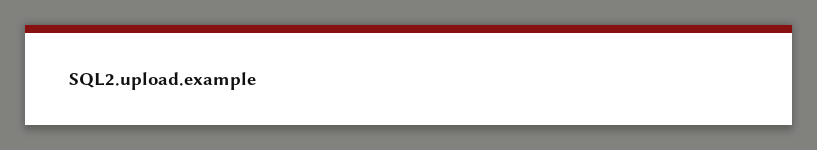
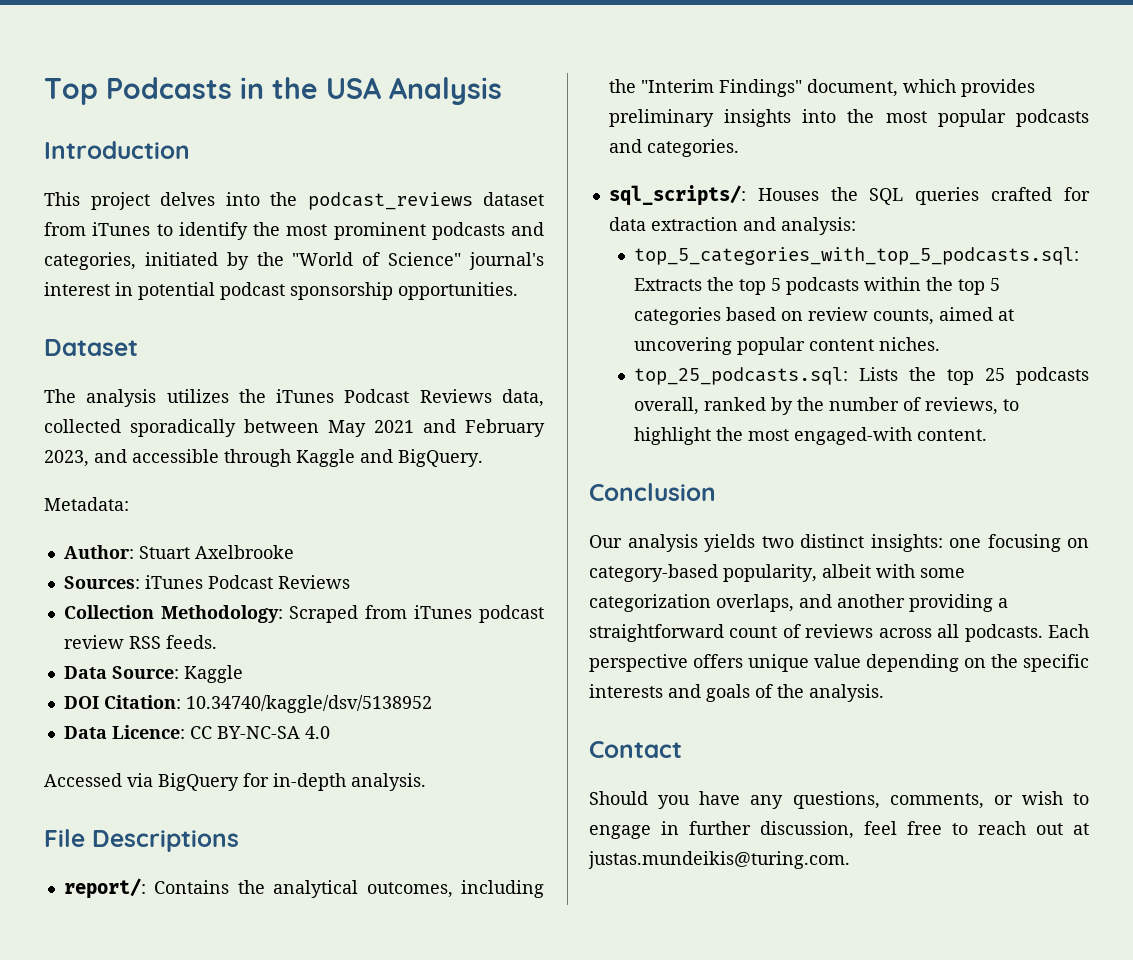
- SQL2.upload.example
+ Top Podcasts in the USA Analysis
+ Introduction
+ This project delves into the podcast_reviews dataset from iTunes to identify the most prominent podcasts and categories, initiated by the "World of Science" journal's interest in potential podcast sponsorship opportunities.
+ Dataset
+ The analysis utilizes the iTunes Podcast Reviews data, collected sporadically between May 2021 and February 2023, and accessible through Kaggle and BigQuery.
+ Metadata:
+ Author: Stuart Axelbrooke
+ Sources: iTunes Podcast Reviews
+ Collection Methodology: Scraped from iTunes podcast review RSS feeds.
+ Data Source: Kaggle
+ DOI Citation: 10.34740/kaggle/dsv/5138952
+ Data Licence: CC BY-NC-SA 4.0
+ Accessed via BigQuery for in-depth analysis.
+ File Descriptions
+ report/: Contains the analytical outcomes, including the "Interim Findings" document, which provides preliminary insights into the most popular podcasts and categories.
+ sql_scripts/: Houses the SQL queries crafted for data extraction and analysis:
+ top_5_categories_with_top_5_podcasts.sql: Extracts the top 5 podcasts within the top 5 categories based on review counts, aimed at uncovering popular content niches.
+ top_25_podcasts.sql: Lists the top 25 podcasts overall, ranked by the number of reviews, to highlight the most engaged-with content.
+ Conclusion
+ Our analysis yields two distinct insights: one focusing on category-based popularity, albeit with some categorization overlaps, and another providing a straightforward count of reviews across all podcasts. Each perspective offers unique value depending on the specific interests and goals of the analysis.
+ Contact
+ Should you have any questions, comments, or wish to engage in further discussion, feel free to reach out at justas.mundeikis@turing.com.

